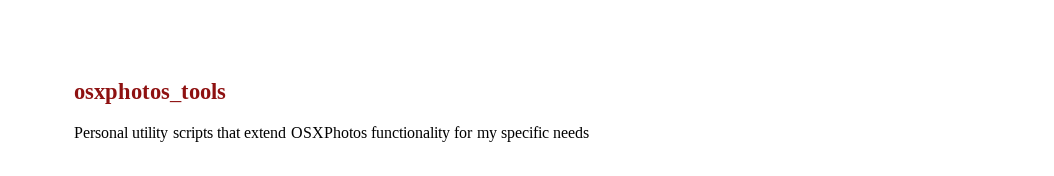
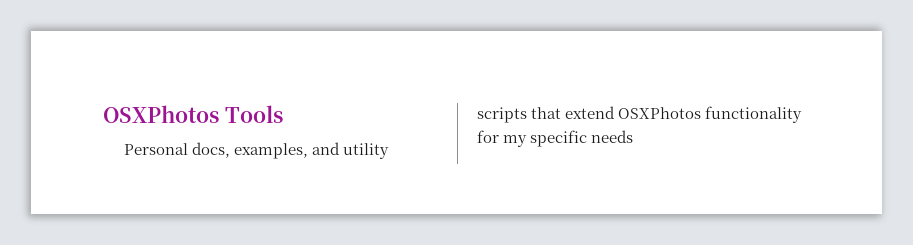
- osxphotos_tools
+ OSXPhotos Tools
- Personal utility scripts that extend OSXPhotos functionality for my specific needs
+ Personal docs, examples, and utility scripts that extend OSXPhotos functionality for my specific needs

